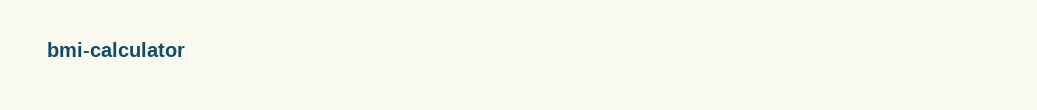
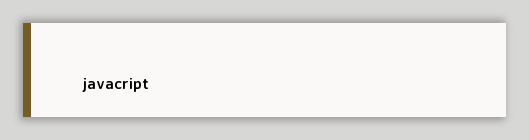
- bmi-calculator
+ javacript

